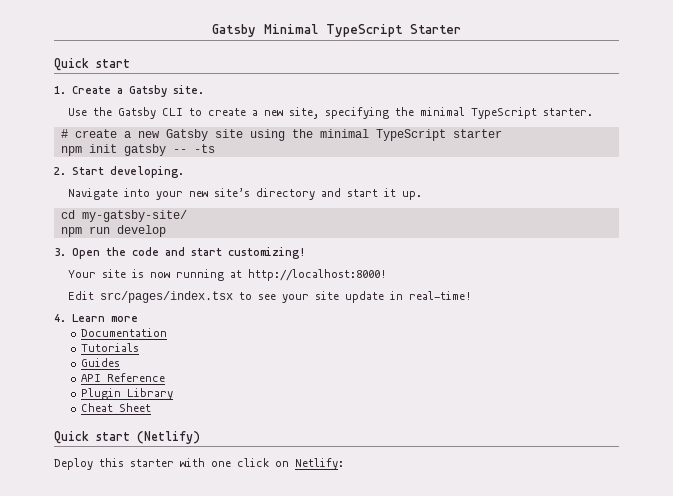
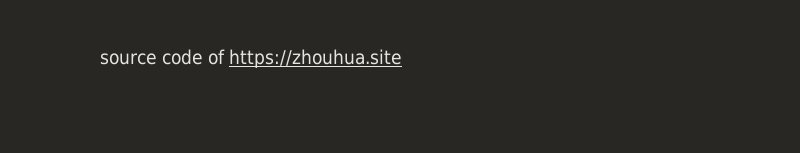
- Gatsby Minimal TypeScript Starter
- Quick start
- 1. Create a Gatsby site.
- Use the Gatsby CLI to create a new site, specifying the minimal TypeScript starter.
- # create a new Gatsby site using the minimal TypeScript starter
- npm init gatsby -- -ts
- 2. Start developing.
- Navigate into your new site’s directory and start it up.
- cd my-gatsby-site/
- npm run develop
- 3. Open the code and start customizing!
- Your site is now running at http://localhost:8000!
- Edit src/pages/index.tsx to see your site update in real-time!
- 4. Learn more
- Documentation
- Tutorials
- Guides
- API Reference
- Plugin Library
- Cheat Sheet
- Quick start (Netlify)
- Deploy this starter with one click on Netlify:
+ source code of https://zhouhua.site

